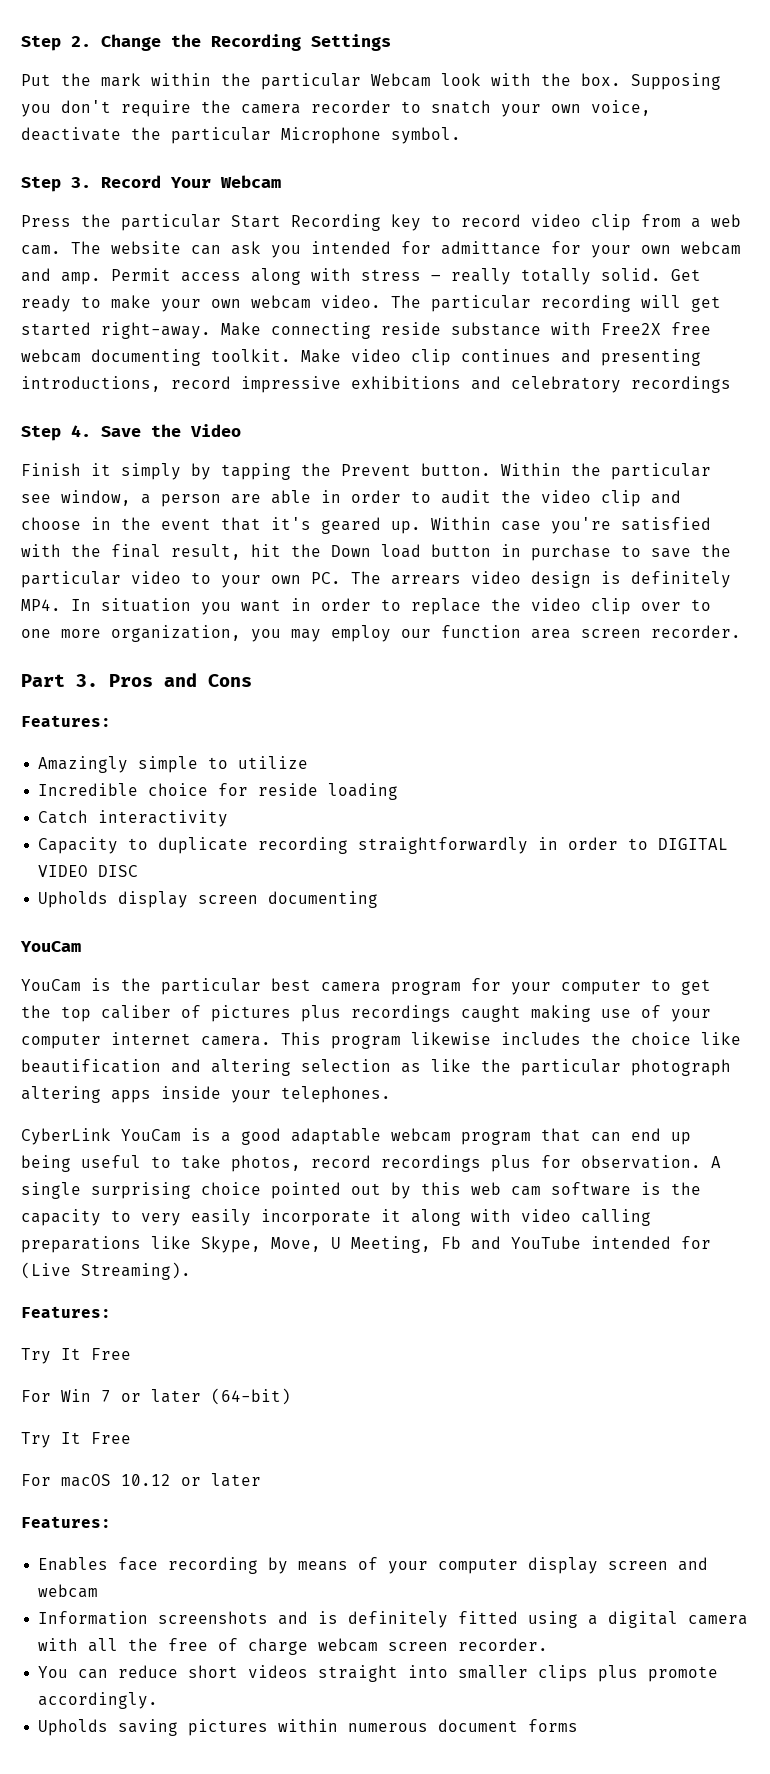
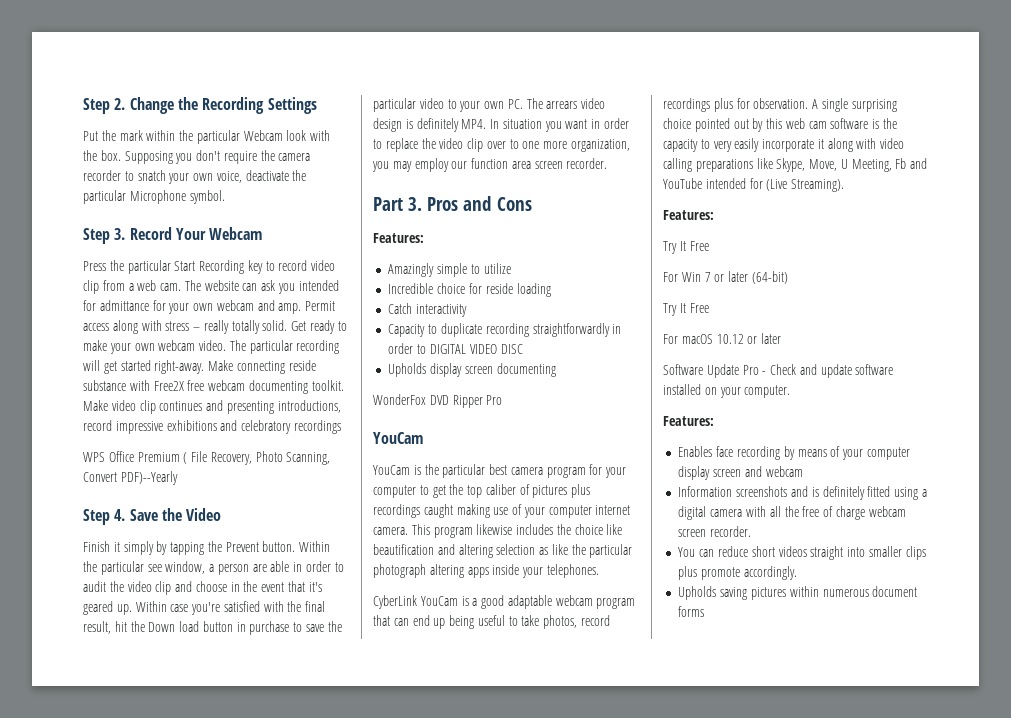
+ WPS Office Premium ( File Recovery, Photo Scanning, Convert PDF)--Yearly
+ WonderFox DVD Ripper Pro
+ Software Update Pro - Check and update software installed on your computer.

